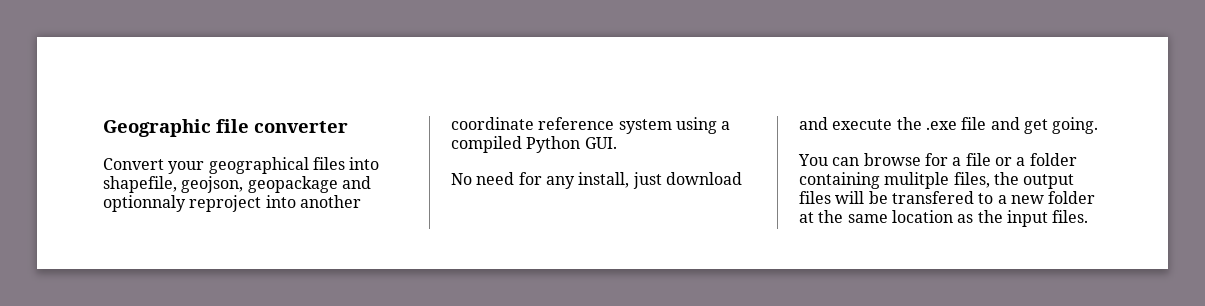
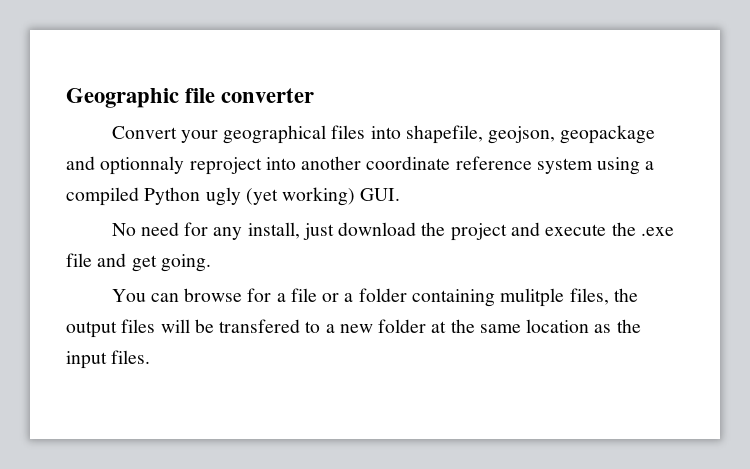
- Convert your geographical files into shapefile, geojson, geopackage and optionnaly reproject into another coordinate reference system using a compiled Python GUI.
+ Convert your geographical files into shapefile, geojson, geopackage and optionnaly reproject into another coordinate reference system using a compiled Python ugly (yet working) GUI.
- No need for any install, just download and execute the .exe file and get going.
+ No need for any install, just download the project and execute the .exe file and get going.

